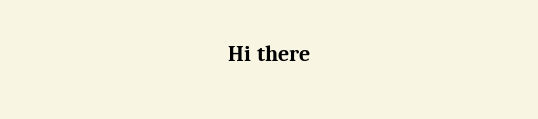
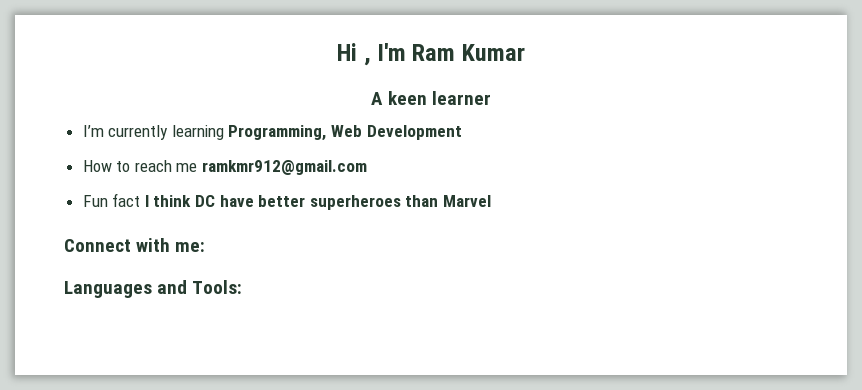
- Hi there
+ Hi , I'm Ram Kumar
+ A keen learner
+ I’m currently learning Programming, Web Development
+ How to reach me ramkmr912@gmail.com
+ Fun fact I think DC have better superheroes than Marvel
+ Connect with me:
+ Languages and Tools:

